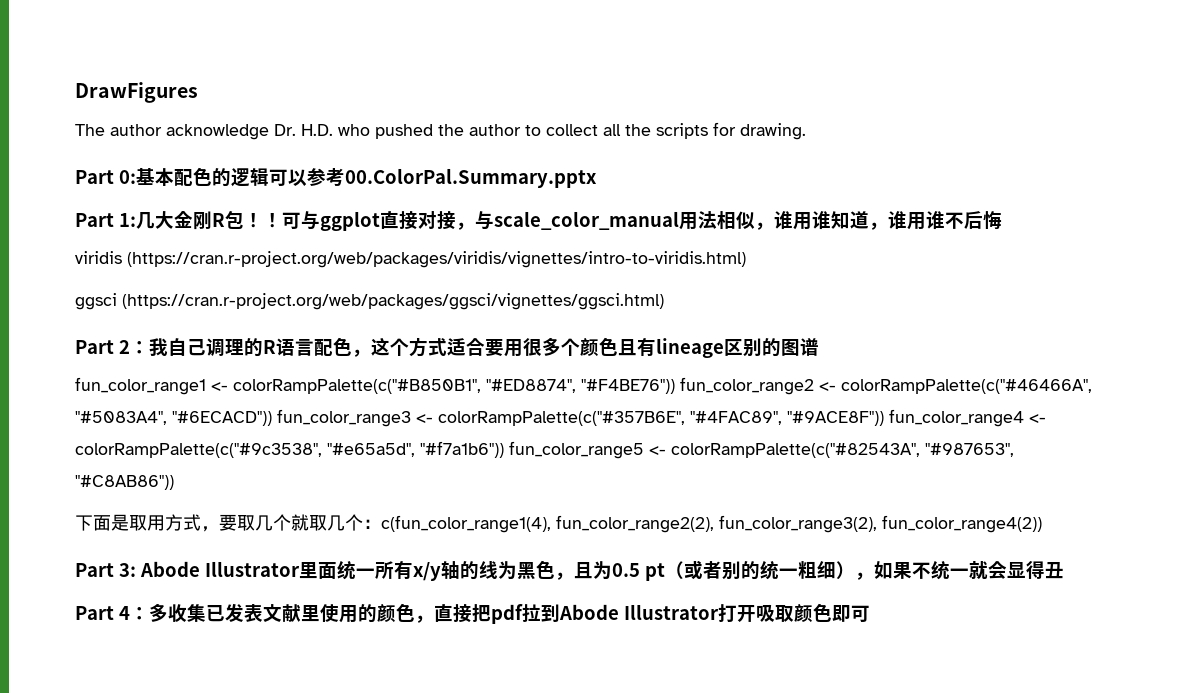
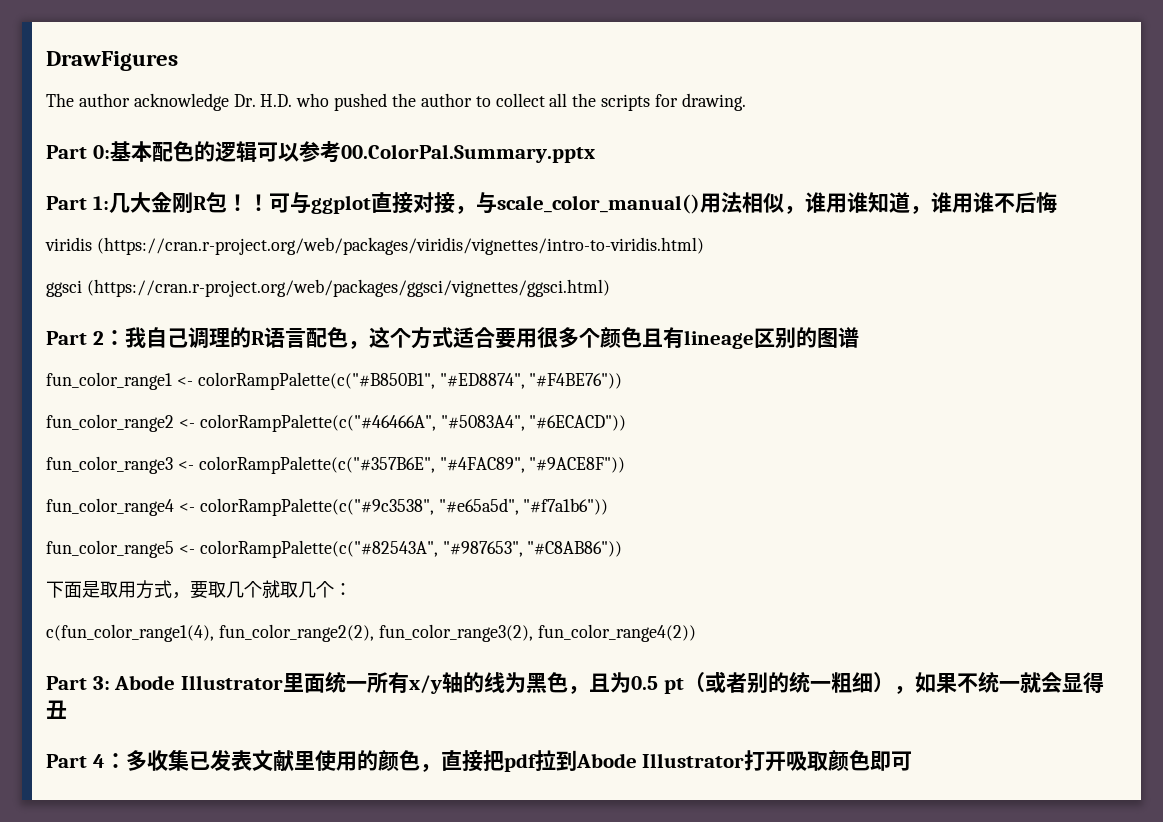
- 可与ggplot直接对接，与scale_color_manual用法相似，谁用谁知道，谁用谁不后悔
+ 可与ggplot直接对接，与scale_color_manual()用法相似，谁用谁知道，谁用谁不后悔
- fun_color_range1 <- colorRampPalette(c("#B850B1", "#ED8874", "#F4BE76")) fun_color_range2 <- colorRampPalette(c("#46466A", "#5083A4", "#6ECACD")) fun_color_range3 <- colorRampPalette(c("#357B6E", "#4FAC89", "#9ACE8F")) fun_color_range4 <- colorRampPalette(c("#9c3538", "#e65a5d", "#f7a1b6")) fun_color_range5 <- colorRampPalette(c("#82543A", "#987653", "#C8AB86"))
+ fun_color_range1 <- colorRampPalette(c("#B850B1", "#ED8874", "#F4BE76"))
+ fun_color_range2 <- colorRampPalette(c("#46466A", "#5083A4", "#6ECACD"))
+ fun_color_range3 <- colorRampPalette(c("#357B6E", "#4FAC89", "#9ACE8F"))
+ fun_color_range4 <- colorRampPalette(c("#9c3538", "#e65a5d", "#f7a1b6"))
+ fun_color_range5 <- colorRampPalette(c("#82543A", "#987653", "#C8AB86"))
- 下面是取用方式，要取几个就取几个：c(fun_color_range1(4), fun_color_range2(2), fun_color_range3(2), fun_color_range4(2))
+ 下面是取用方式，要取几个就取几个：
+ c(fun_color_range1(4), fun_color_range2(2), fun_color_range3(2), fun_color_range4(2))

